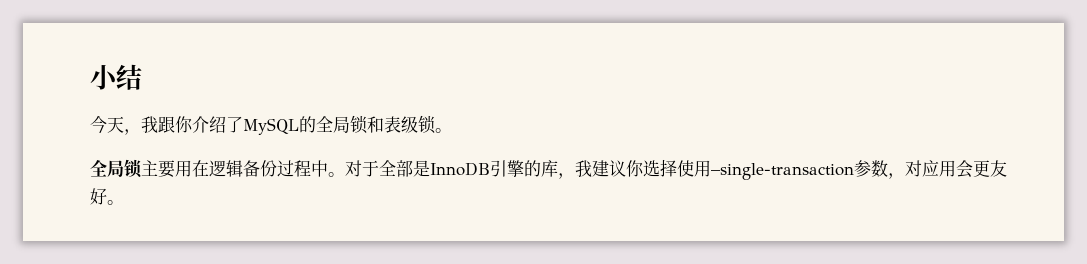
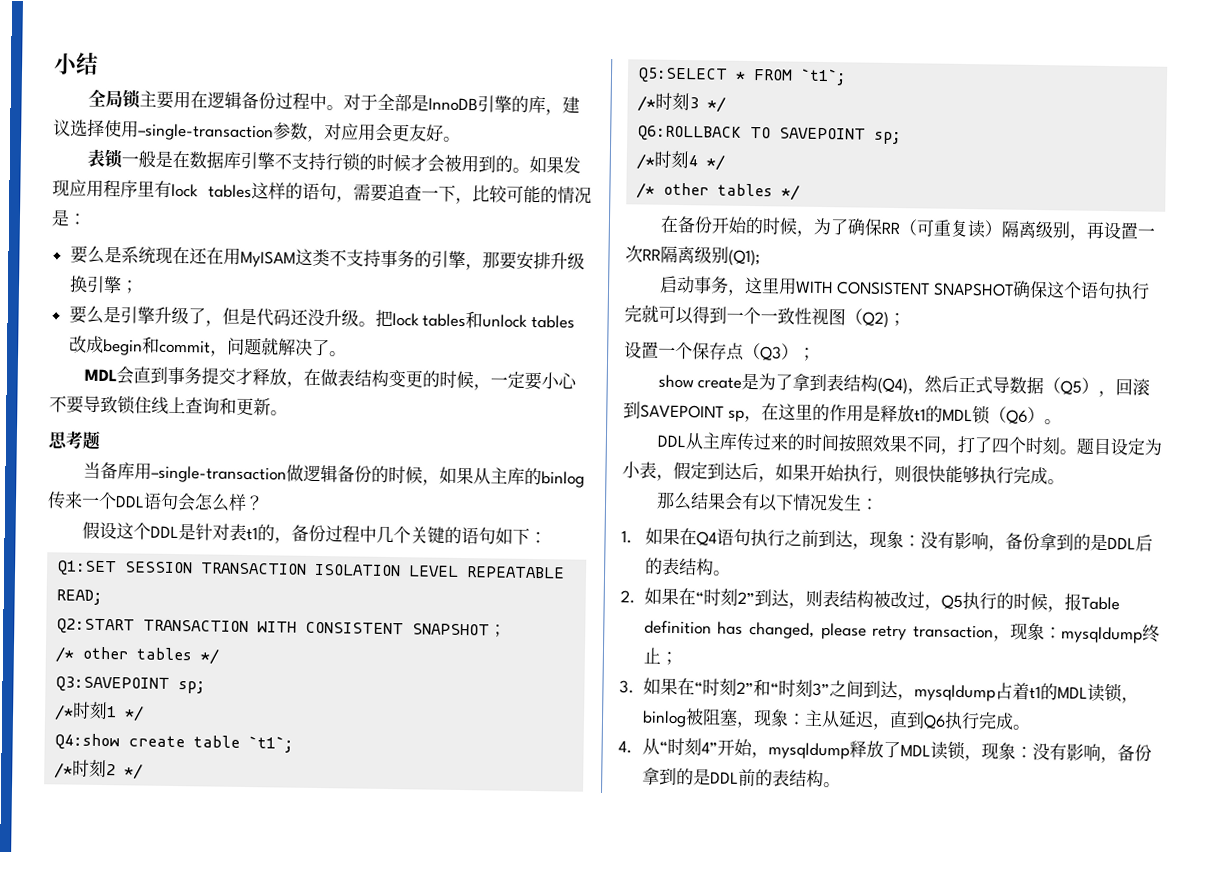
- 今天，我跟你介绍了MySQL的全局锁和表级锁。
- 对于全部是InnoDB引擎的库，我建议你选择使用–single-transaction参数，对应用会更友好。
+ 对于全部是InnoDB引擎的库，建议选择使用–single-transaction参数，对应用会更友好。
+ 表锁一般是在数据库引擎不支持行锁的时候才会被用到的。如果发现应用程序里有lock tables这样的语句，需要追查一下，比较可能的情况是：
+ 要么是系统现在还在用MyISAM这类不支持事务的引擎，那要安排升级换引擎；
+ 要么是引擎升级了，但是代码还没升级。把lock tables和unlock tables改成begin和commit，问题就解决了。
+ MDL会直到事务提交才释放，在做表结构变更的时候，一定要小心不要导致锁住线上查询和更新。
+ 思考题
+ 当备库用–single-transaction做逻辑备份的时候，如果从主库的binlog传来一个DDL语句会怎么样？
+ 假设这个DDL是针对表t1的，备份过程中几个关键的语句如下：
+ Q1:SET SESSION TRANSACTION ISOLATION LEVEL REPEATABLE READ;
+ Q2:START TRANSACTION WITH CONSISTENT SNAPSHOT；
+ /* other tables */
+ Q3:SAVEPOINT sp;
+ /*时刻1 */
+ Q4:show create table `t1`;
+ /*时刻2 */
+ Q5:SELECT * FROM `t1`;
+ /*时刻3 */
+ Q6:ROLLBACK TO SAVEPOINT sp;
+ /*时刻4 */
+ /* other tables */
+ 在备份开始的时候，为了确保RR（可重复读）隔离级别，再设置一次RR隔离级别(Q1);
+ 启动事务，这里用WITH CONSISTENT SNAPSHOT确保这个语句执行完就可以得到一个一致性视图（Q2)；
+ 设置一个保存点（Q3）；
+ show create是为了拿到表结构(Q4)，然后正式导数据（Q5），回滚到SAVEPOINT sp，在这里的作用是释放t1的MDL锁（Q6）。
+ DDL从主库传过来的时间按照效果不同，打了四个时刻。题目设定为小表，假定到达后，如果开始执行，则很快能够执行完成。
+ 那么结果会有以下情况发生：
+ 1.如果在Q4语句执行之前到达，现象：没有影响，备份拿到的是DDL后的表结构。
+ 2.如果在“时刻2”到达，则表结构被改过，Q5执行的时候，报Table definition has changed, please retry transaction，现象：mysqldump终止；
+ 3.如果在“时刻2”和“时刻3”之间到达，mysqldump占着t1的MDL读锁，binlog被阻塞，现象：主从延迟，直到Q6执行完成。
+ 4.从“时刻4”开始，mysqldump释放了MDL读锁，现象：没有影响，备份拿到的是DDL前的表结构。

